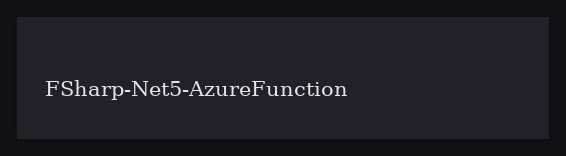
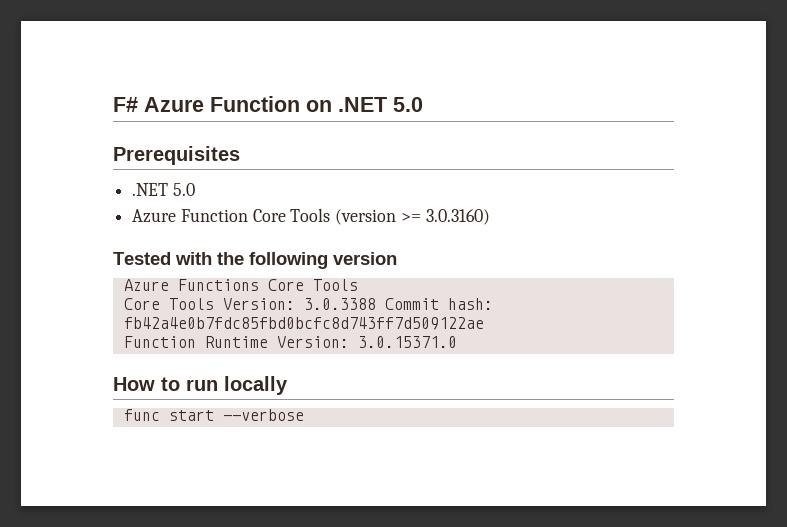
- FSharp-Net5-AzureFunction
+ F# Azure Function on .NET 5.0
+ Prerequisites
+ .NET 5.0
+ Azure Function Core Tools (version >= 3.0.3160)
+ Tested with the following version
+ Azure Functions Core Tools
+ Core Tools Version: 3.0.3388 Commit hash: fb42a4e0b7fdc85fbd0bcfc8d743ff7d509122ae
+ Function Runtime Version: 3.0.15371.0
+ How to run locally
+ func start --verbose

